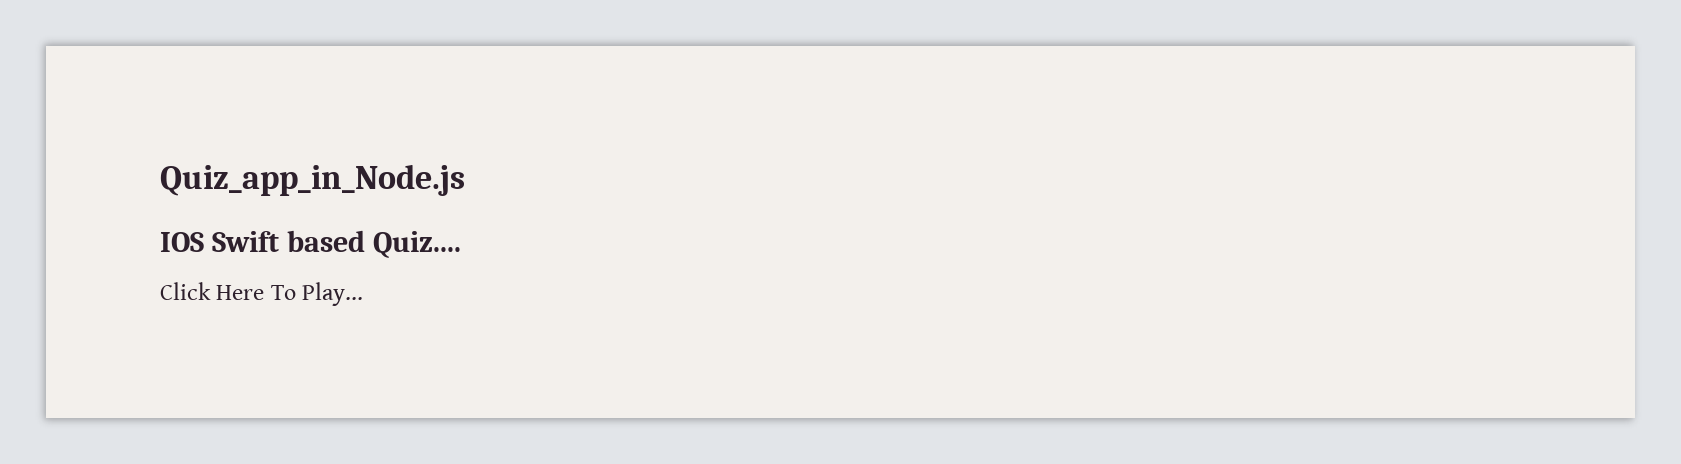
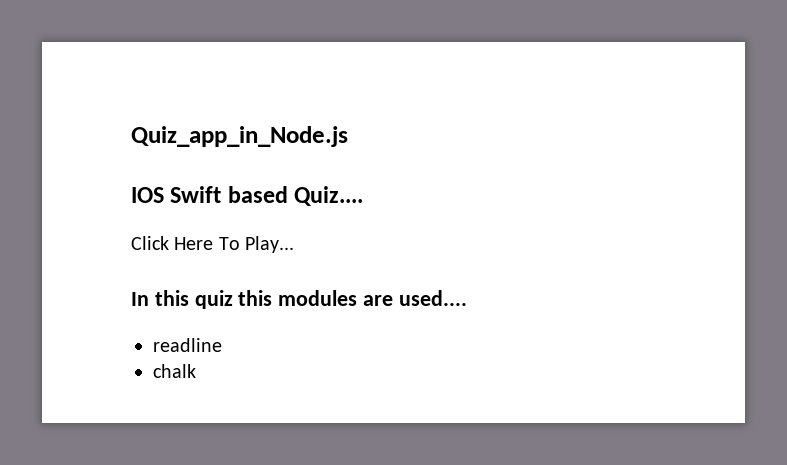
+ In this quiz this modules are used....
+ readline
+ chalk

